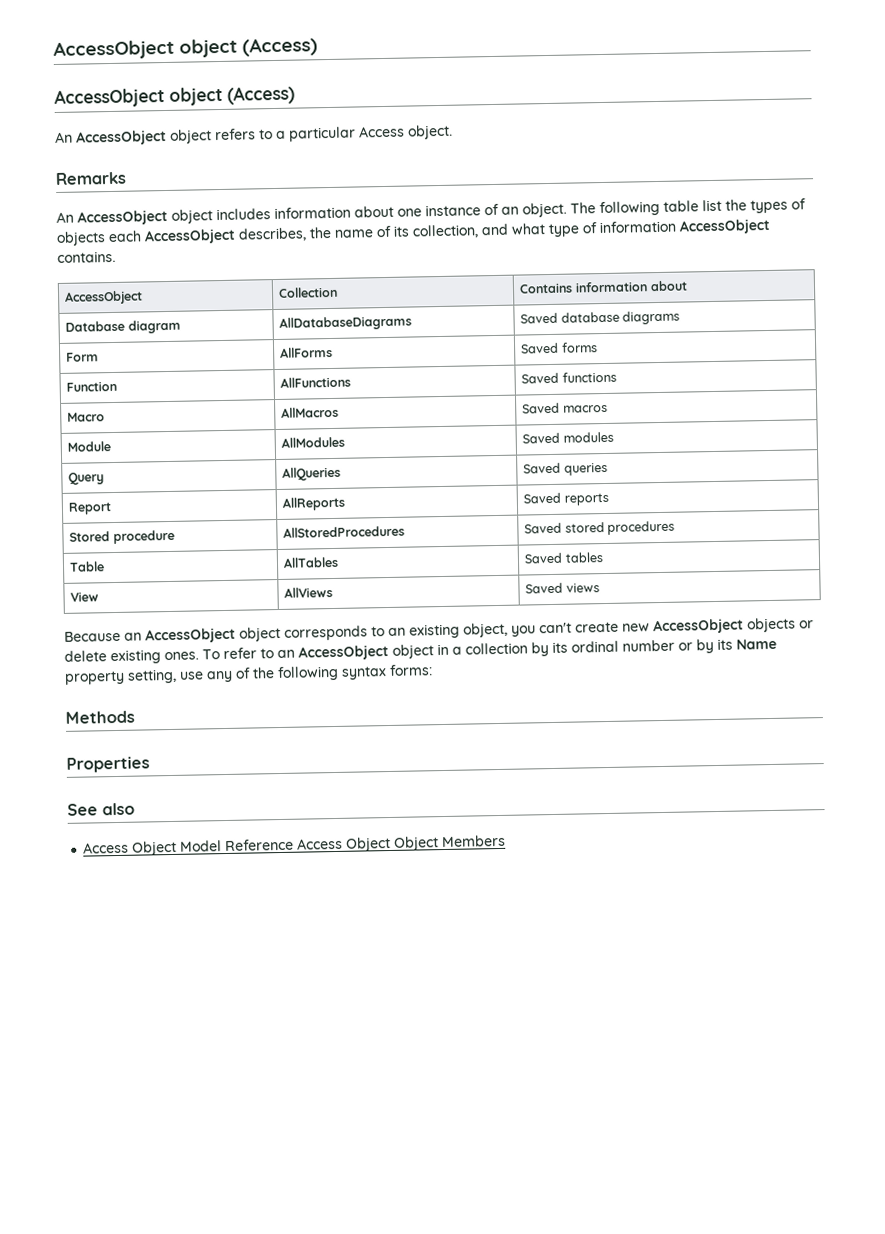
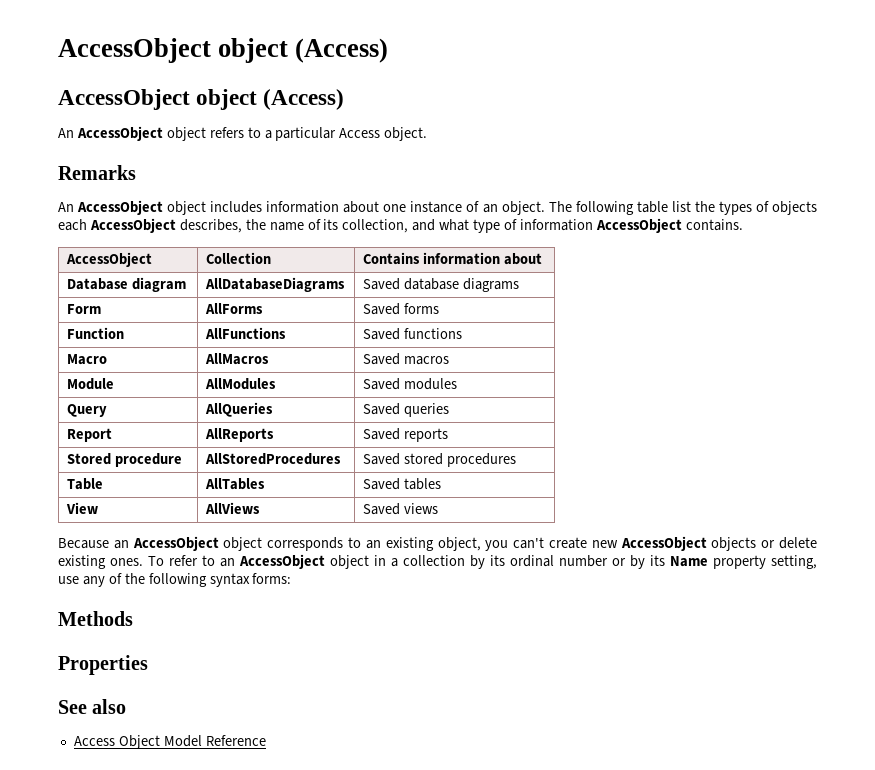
- Access Object Model Reference Access Object Object Members
+ Access Object Model Reference

